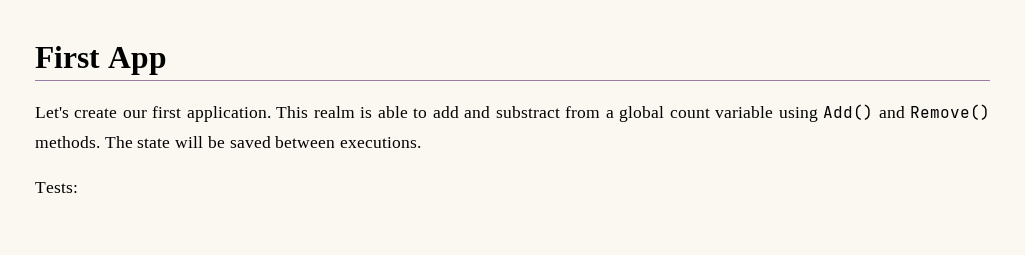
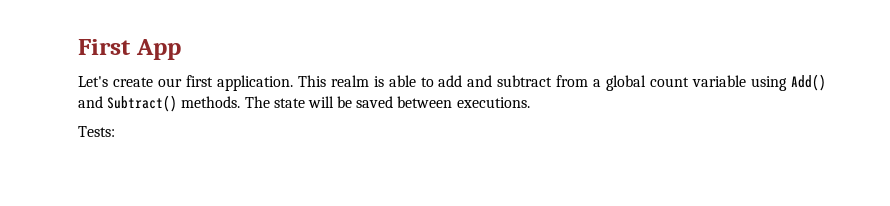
- This realm is able to add and substract from a global count variable using Add() and Remove() methods.
+ This realm is able to add and subtract from a global count variable using Add() and Subtract() methods.

